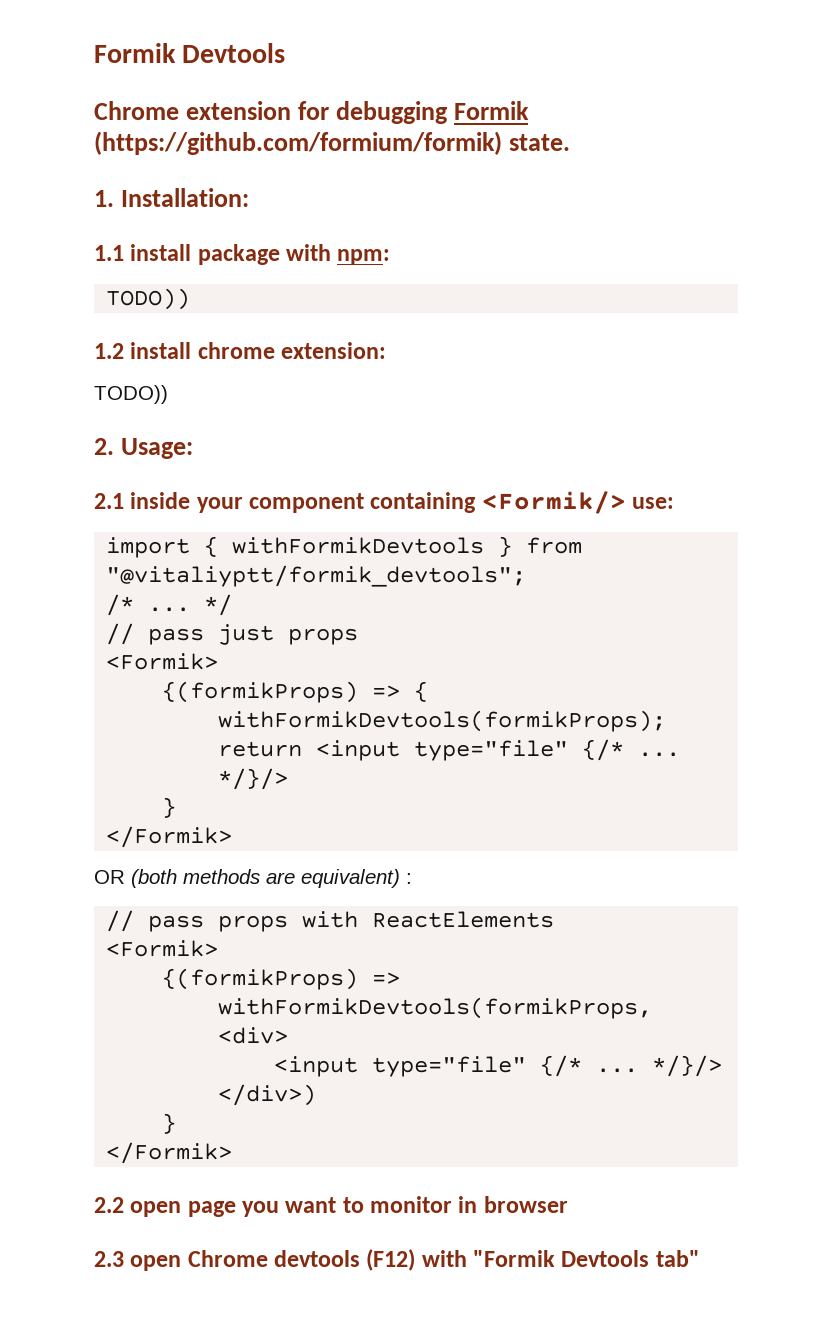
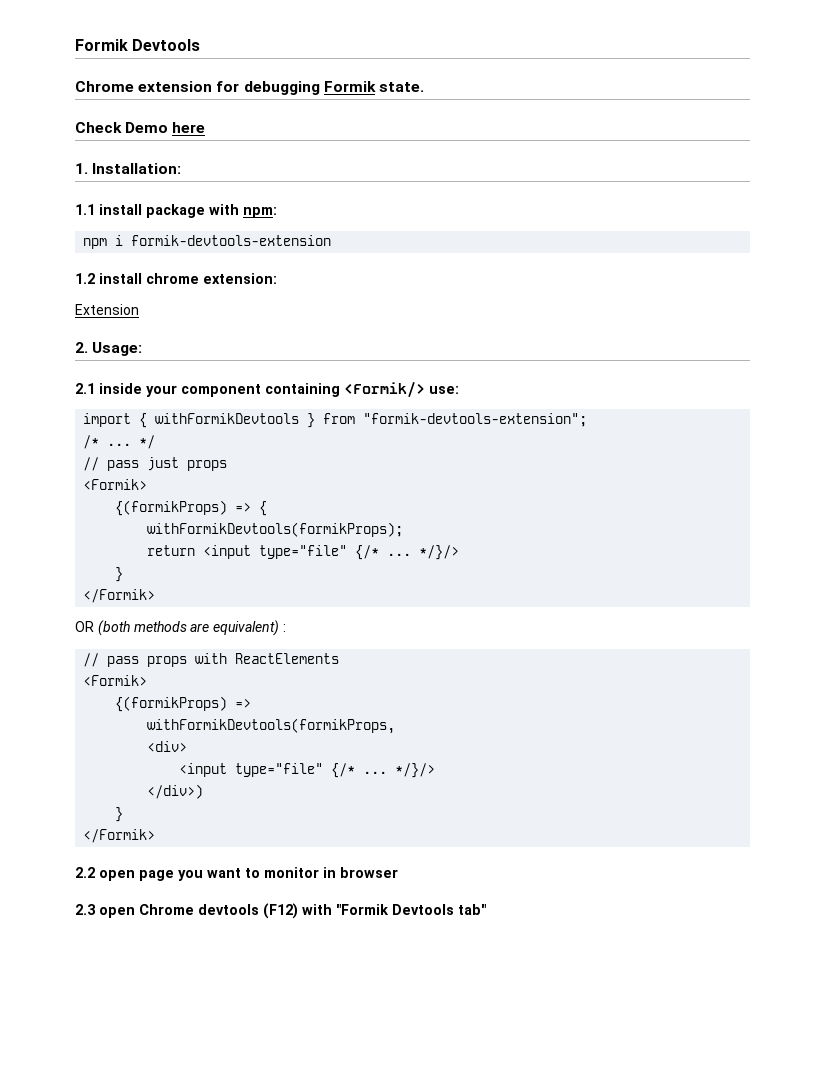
- Chrome extension for debugging Formik (https://github.com/formium/formik) state.
+ Chrome extension for debugging Formik state.
+ Check Demo here
  1.1 install package with npm:
- TODO))
+ npm i formik-devtools-extension
  1.2 install chrome extension:
- TODO))
+ Extension
- import { withFormikDevtools } from "@vitaliyptt/formik_devtools";
+ import { withFormikDevtools } from "formik-devtools-extension";

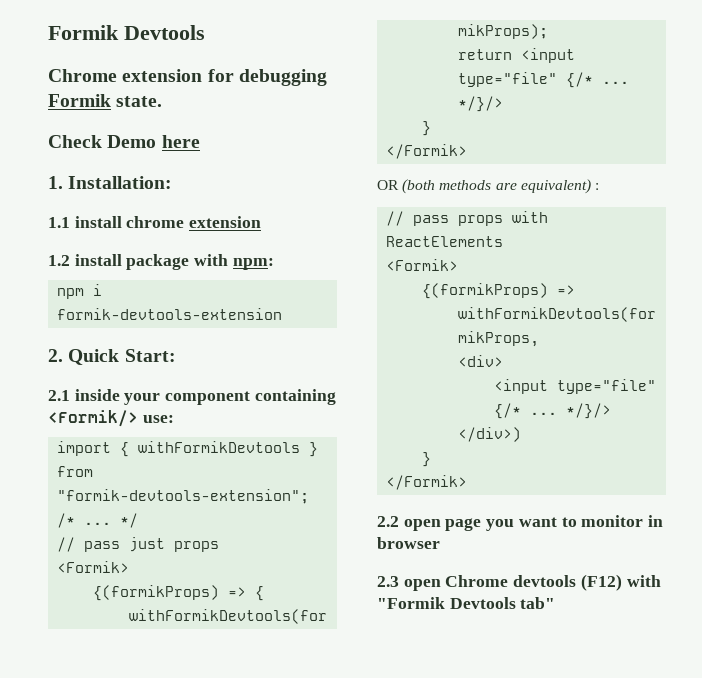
- 1.1 install package with npm:
+ 1.1 install chrome extension
+ 1.2 install package with npm:
- 1.2 install chrome extension:
- Extension
- 2. Usage:
+ 2. Quick Start:

